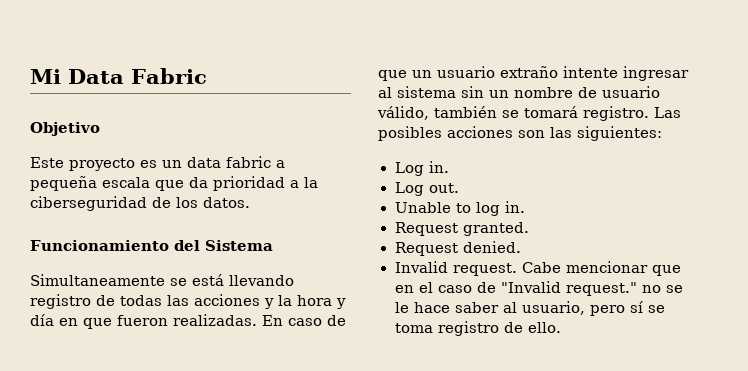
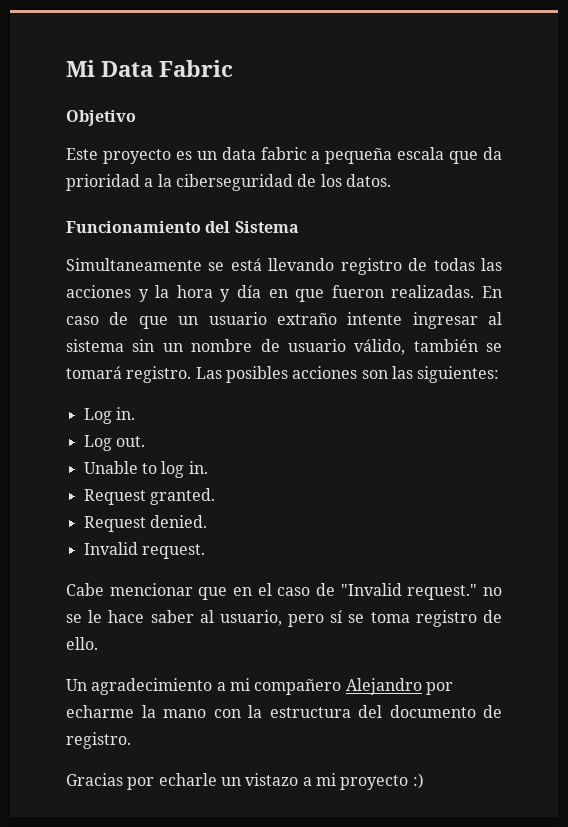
- Invalid request. Cabe mencionar que en el caso de "Invalid request." no se le hace saber al usuario, pero sí se toma registro de ello.
+ Invalid request.
+ Cabe mencionar que en el caso de "Invalid request." no se le hace saber al usuario, pero sí se toma registro de ello.
+ Un agradecimiento a mi compañero Alejandro por echarme la mano con la estructura del documento de registro.
+ Gracias por echarle un vistazo a mi proyecto :)

